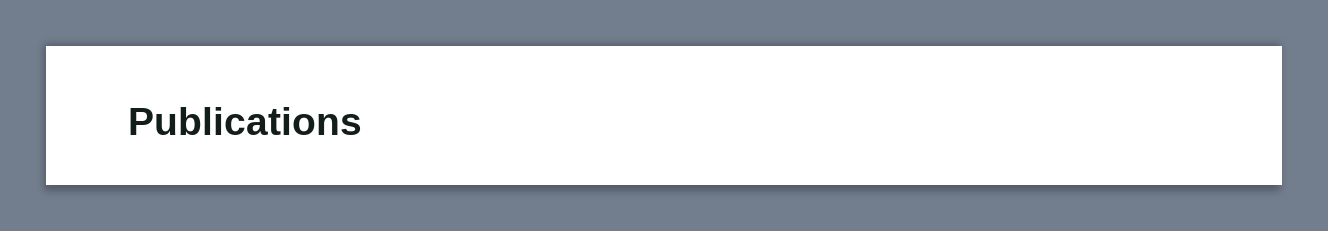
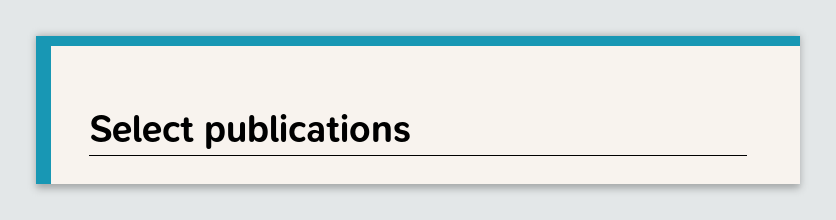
- Publications
+ Select publications

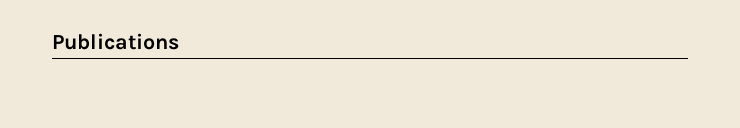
- Select publications
+ Publications

